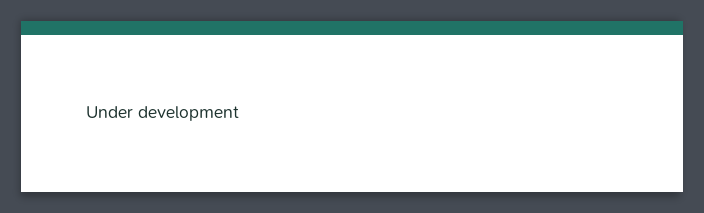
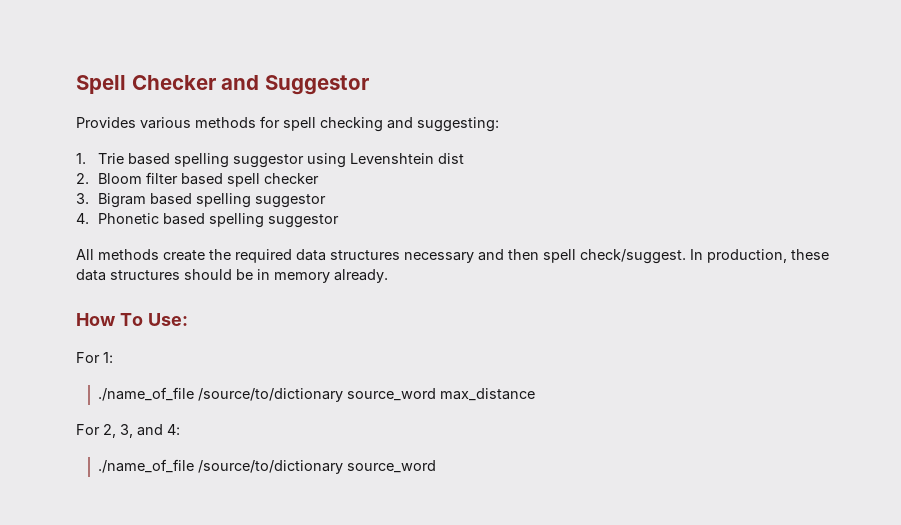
- Under development
+ Spell Checker and Suggestor
+ Provides various methods for spell checking and suggesting:
+ 1. Trie based spelling suggestor using Levenshtein dist
+ 2. Bloom filter based spell checker
+ 3. Bigram based spelling suggestor
+ 4. Phonetic based spelling suggestor
+ All methods create the required data structures necessary and then spell check/suggest. In production, these data structures should be in memory already.
+ How To Use:
+ For 1:
+ ./name_of_file /source/to/dictionary source_word max_distance
+ For 2, 3, and 4:
+ ./name_of_file /source/to/dictionary source_word

